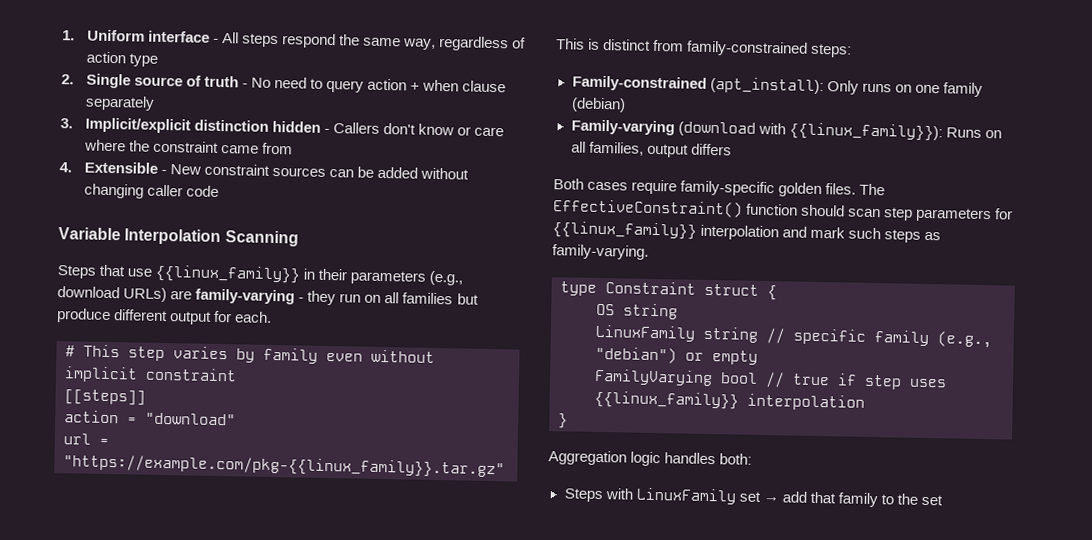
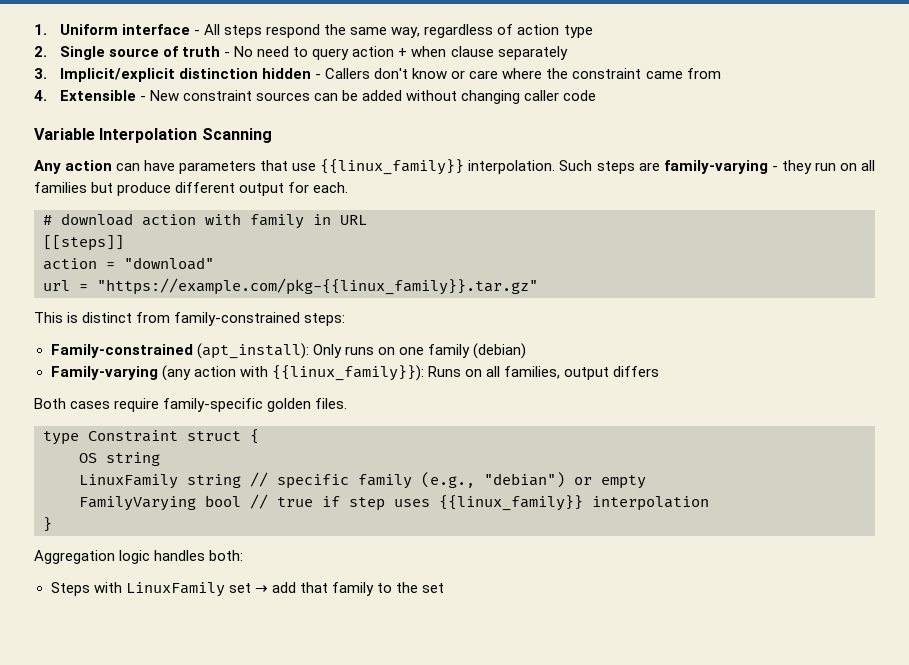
- Steps that use {{linux_family}} in their parameters (e.g., download URLs) are family-varying - they run on all families but produce different output for each.
+ Any action can have parameters that use {{linux_family}} interpolation. Such steps are family-varying - they run on all families but produce different output for each.
- # This step varies by family even without implicit constraint
+ # download action with family in URL
- Family-varying (download with {{linux_family}}): Runs on all families, output differs
+ Family-varying (any action with {{linux_family}}): Runs on all families, output differs
- The EffectiveConstraint() function should scan step parameters for {{linux_family}} interpolation and mark such steps as family-varying.

